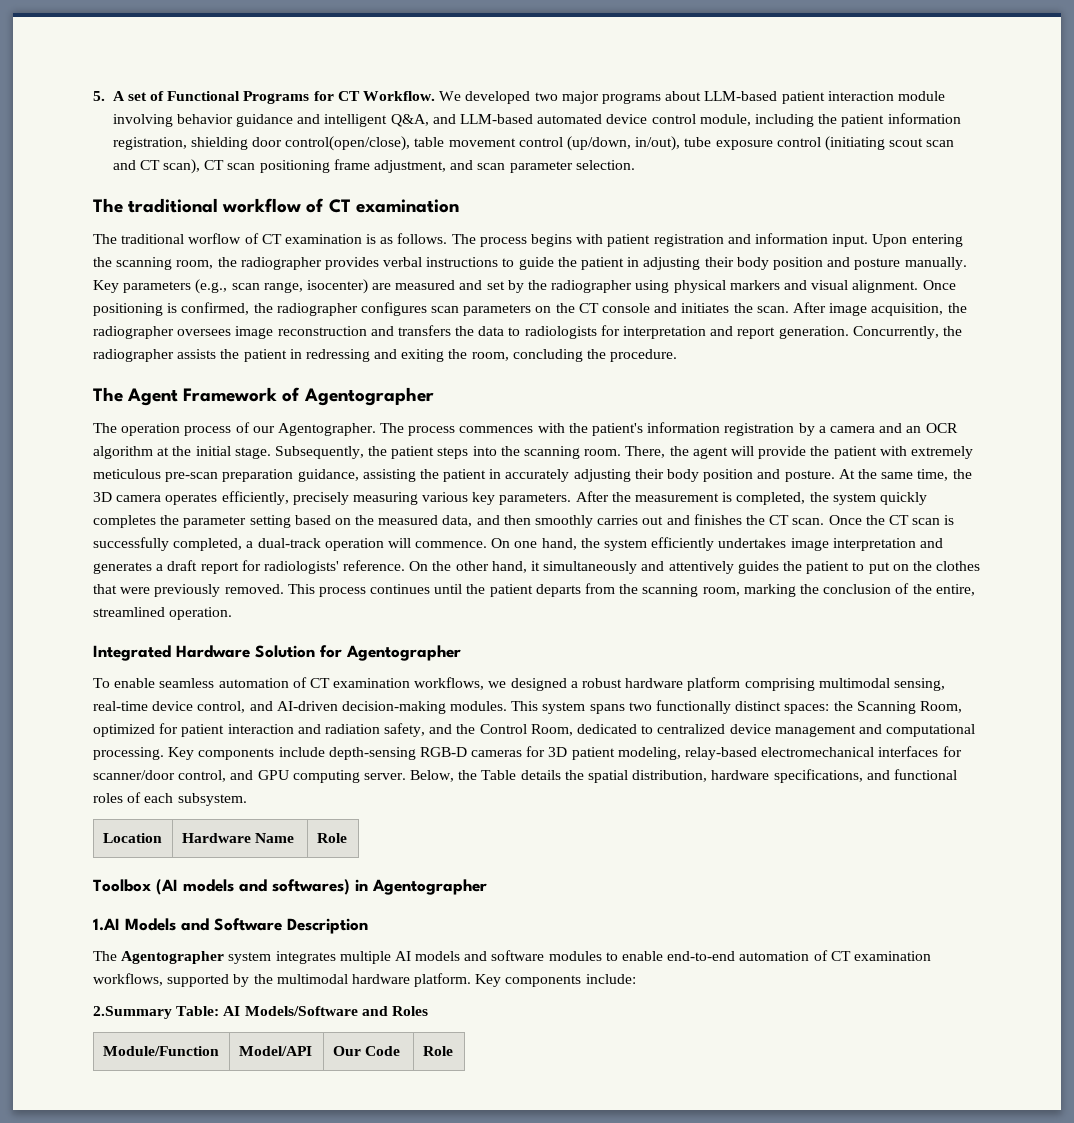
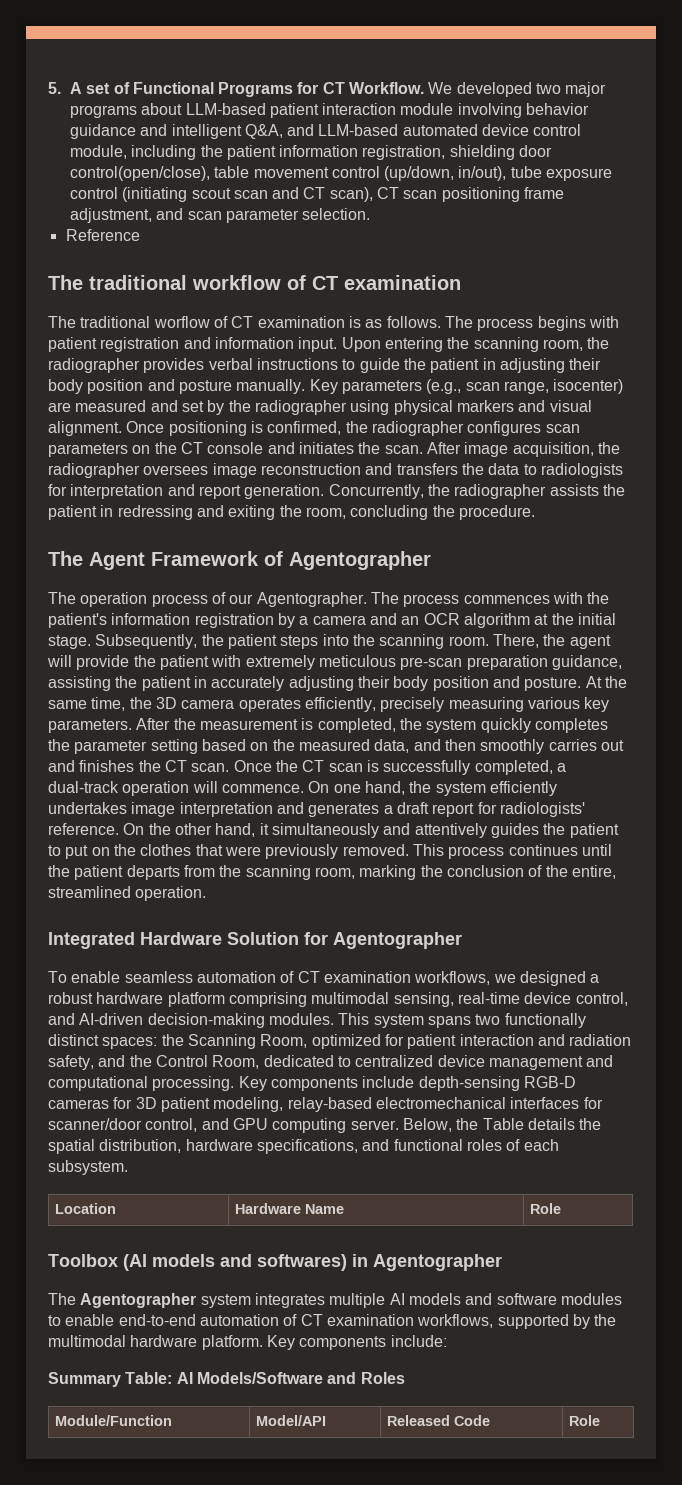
+ Reference
- 1.AI Models and Software Description
- 2.Summary Table: AI Models/Software and Roles
+ Summary Table: AI Models/Software and Roles
- Module/Function | Model/API | Our Code | Role
+ Module/Function | Model/API | Released Code | Role

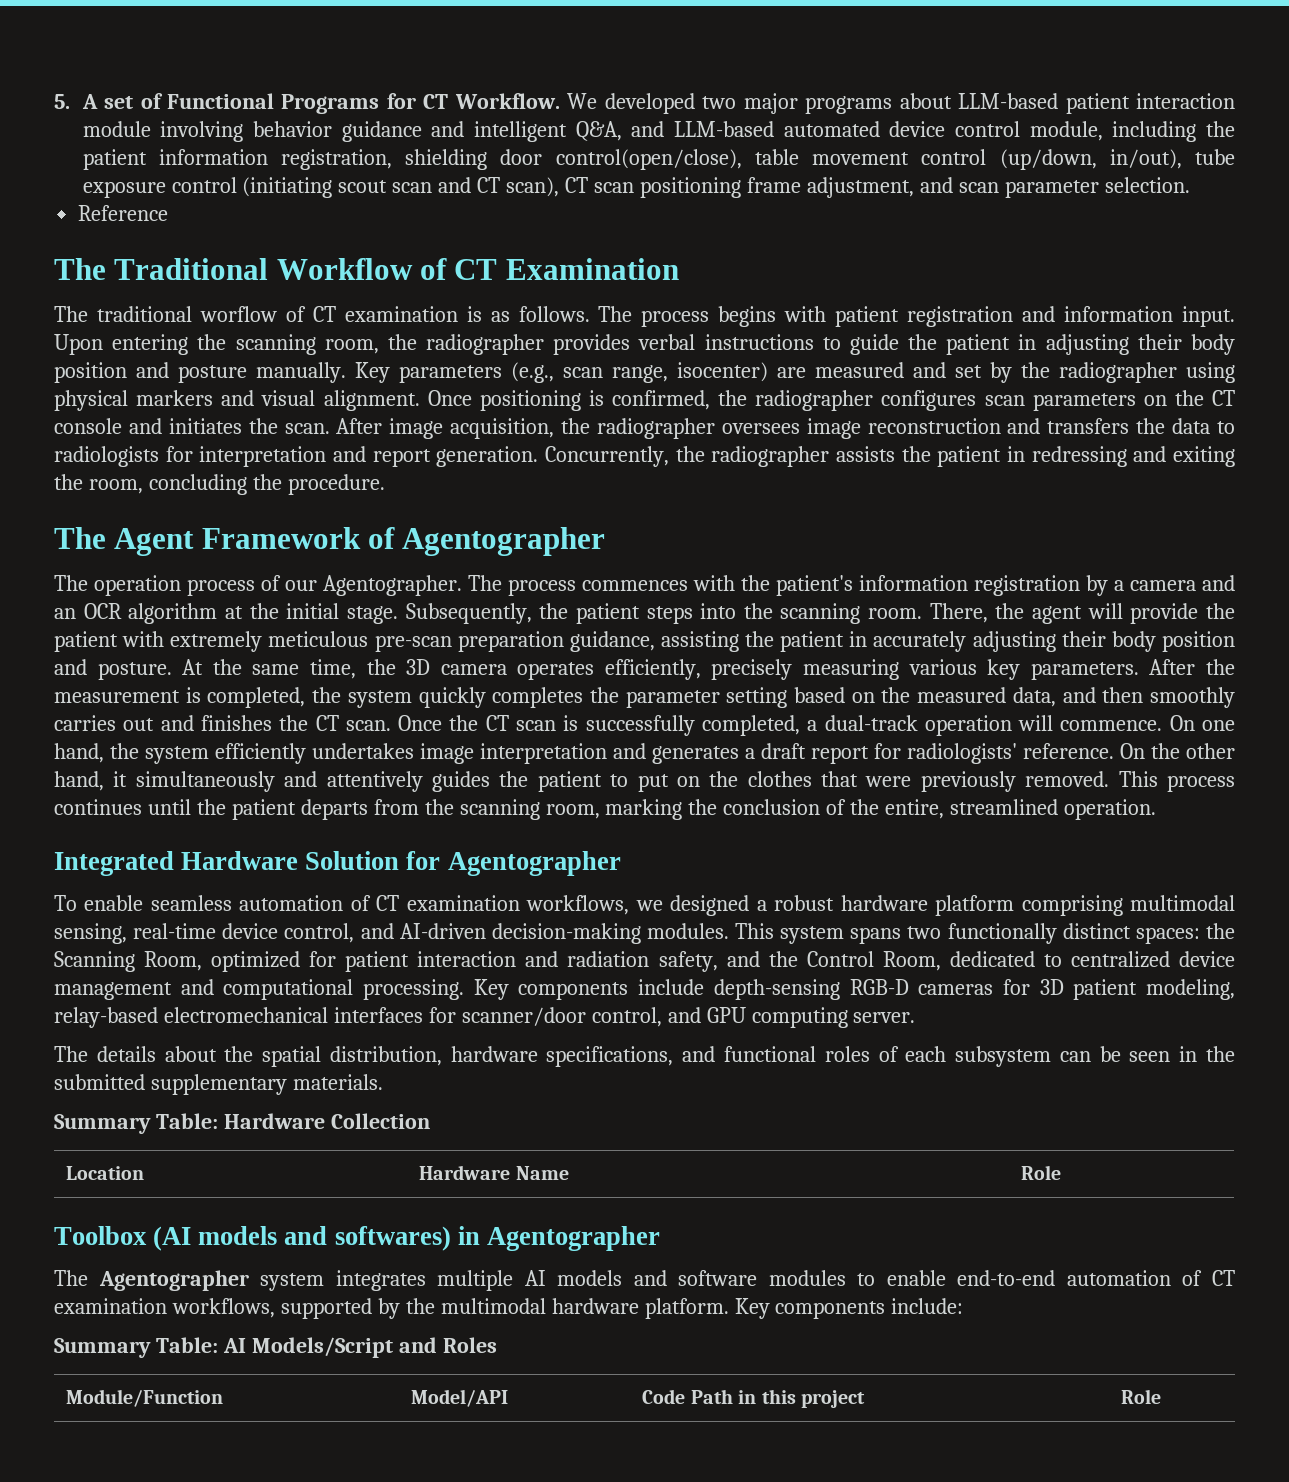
- The traditional workflow of CT examination
+ The Traditional Workflow of CT Examination
- Key components include depth-sensing RGB-D cameras for 3D patient modeling, relay-based electromechanical interfaces for scanner/door control, and GPU computing server. Below, the Table details the spatial distribution, hardware specifications, and functional roles of each subsystem.
+ Key components include depth-sensing RGB-D cameras for 3D patient modeling, relay-based electromechanical interfaces for scanner/door control, and GPU computing server.
+ The details about the spatial distribution, hardware specifications, and functional roles of each subsystem can be seen in the submitted supplementary materials.
+ Summary Table: Hardware Collection
- Summary Table: AI Models/Software and Roles
+ Summary Table: AI Models/Script and Roles
- Module/Function | Model/API | Released Code | Role
+ Module/Function | Model/API | Code Path in this project | Role

